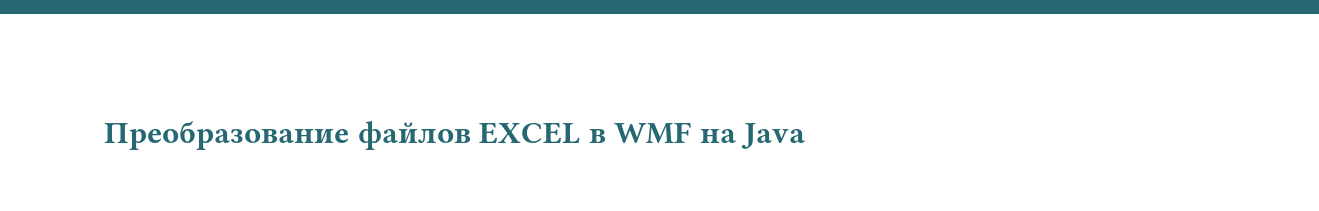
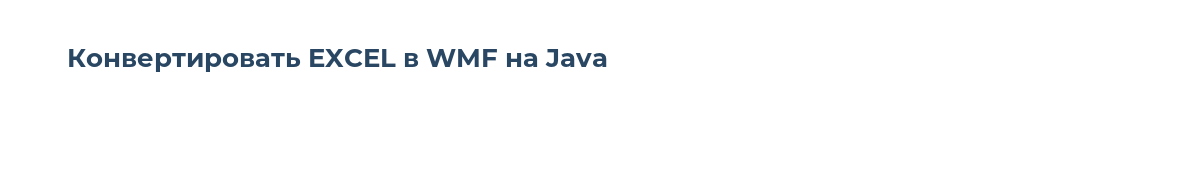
- Преобразование файлов EXCEL в WMF на Java
+ Конвертировать EXCEL в WMF на Java

